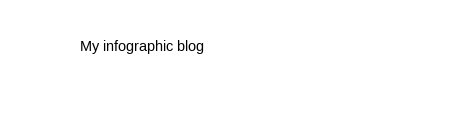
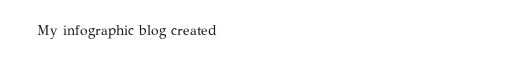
- My infographic blog
+ My infographic blog created

